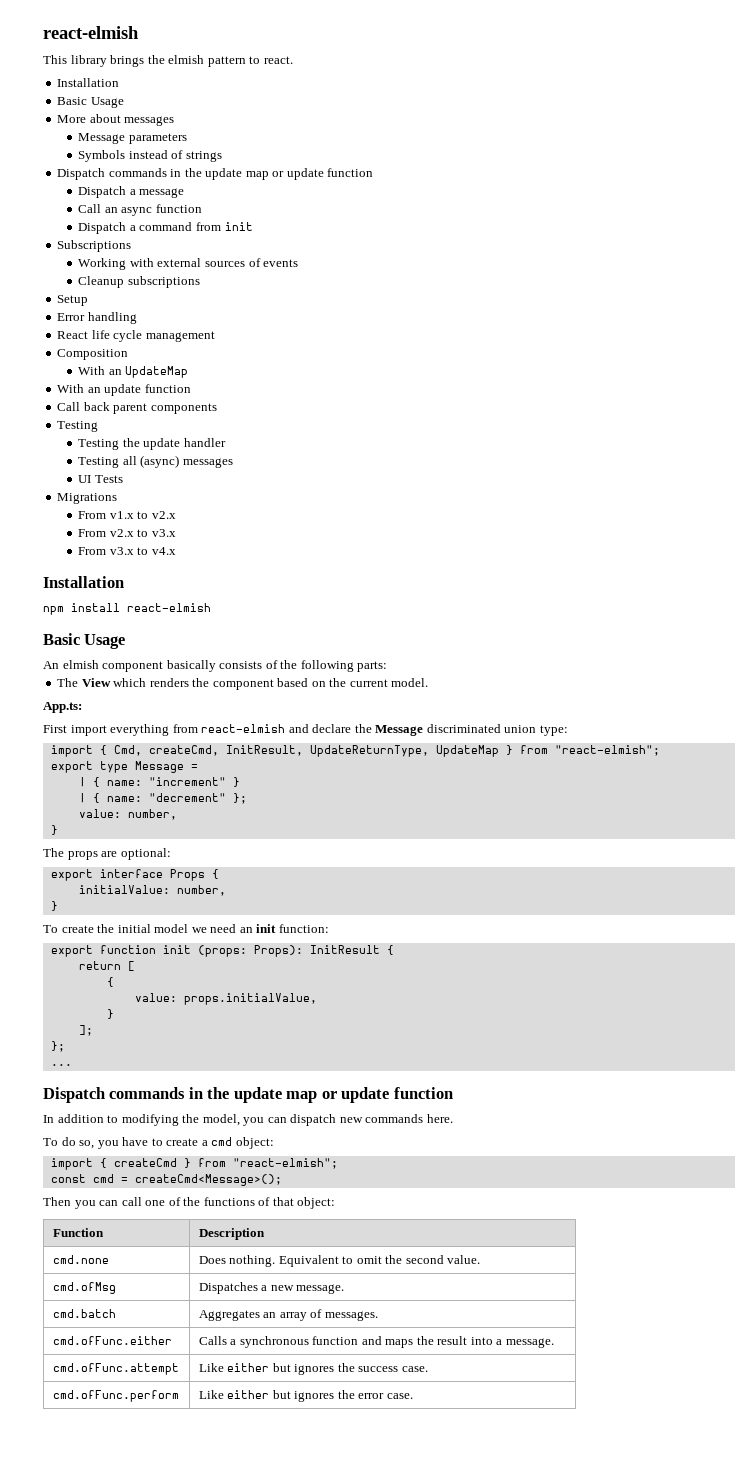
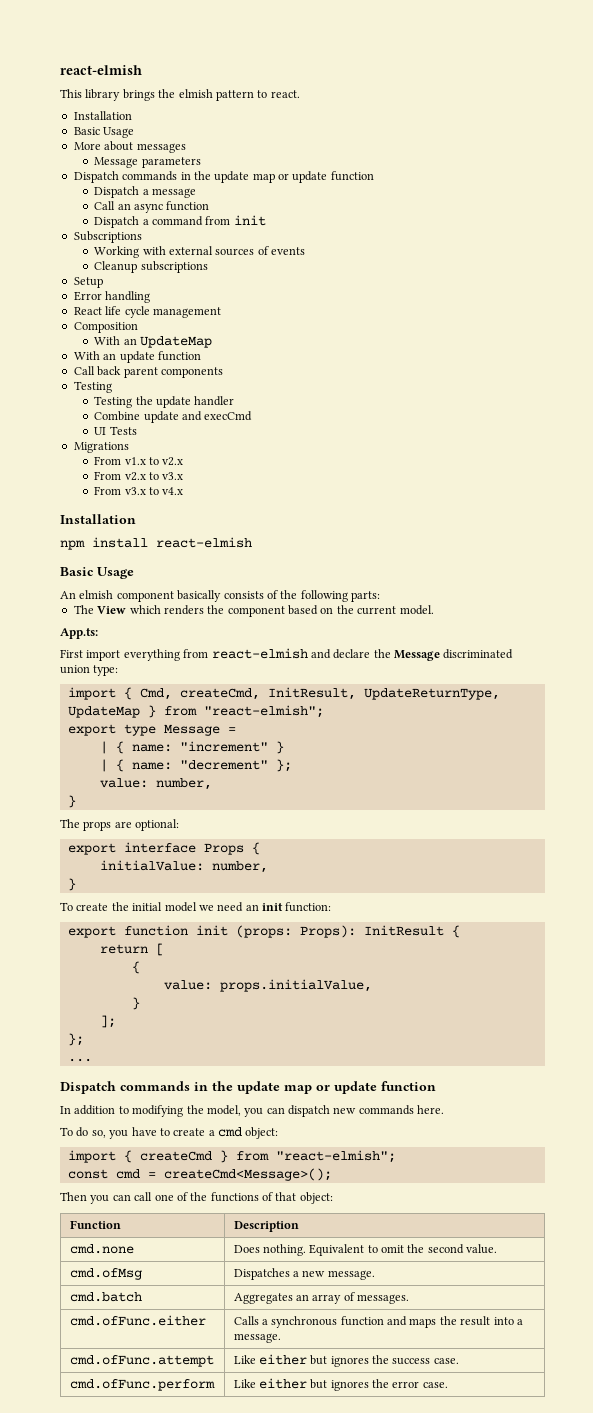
- Symbols instead of strings
- Testing all (async) messages
+ Combine update and execCmd

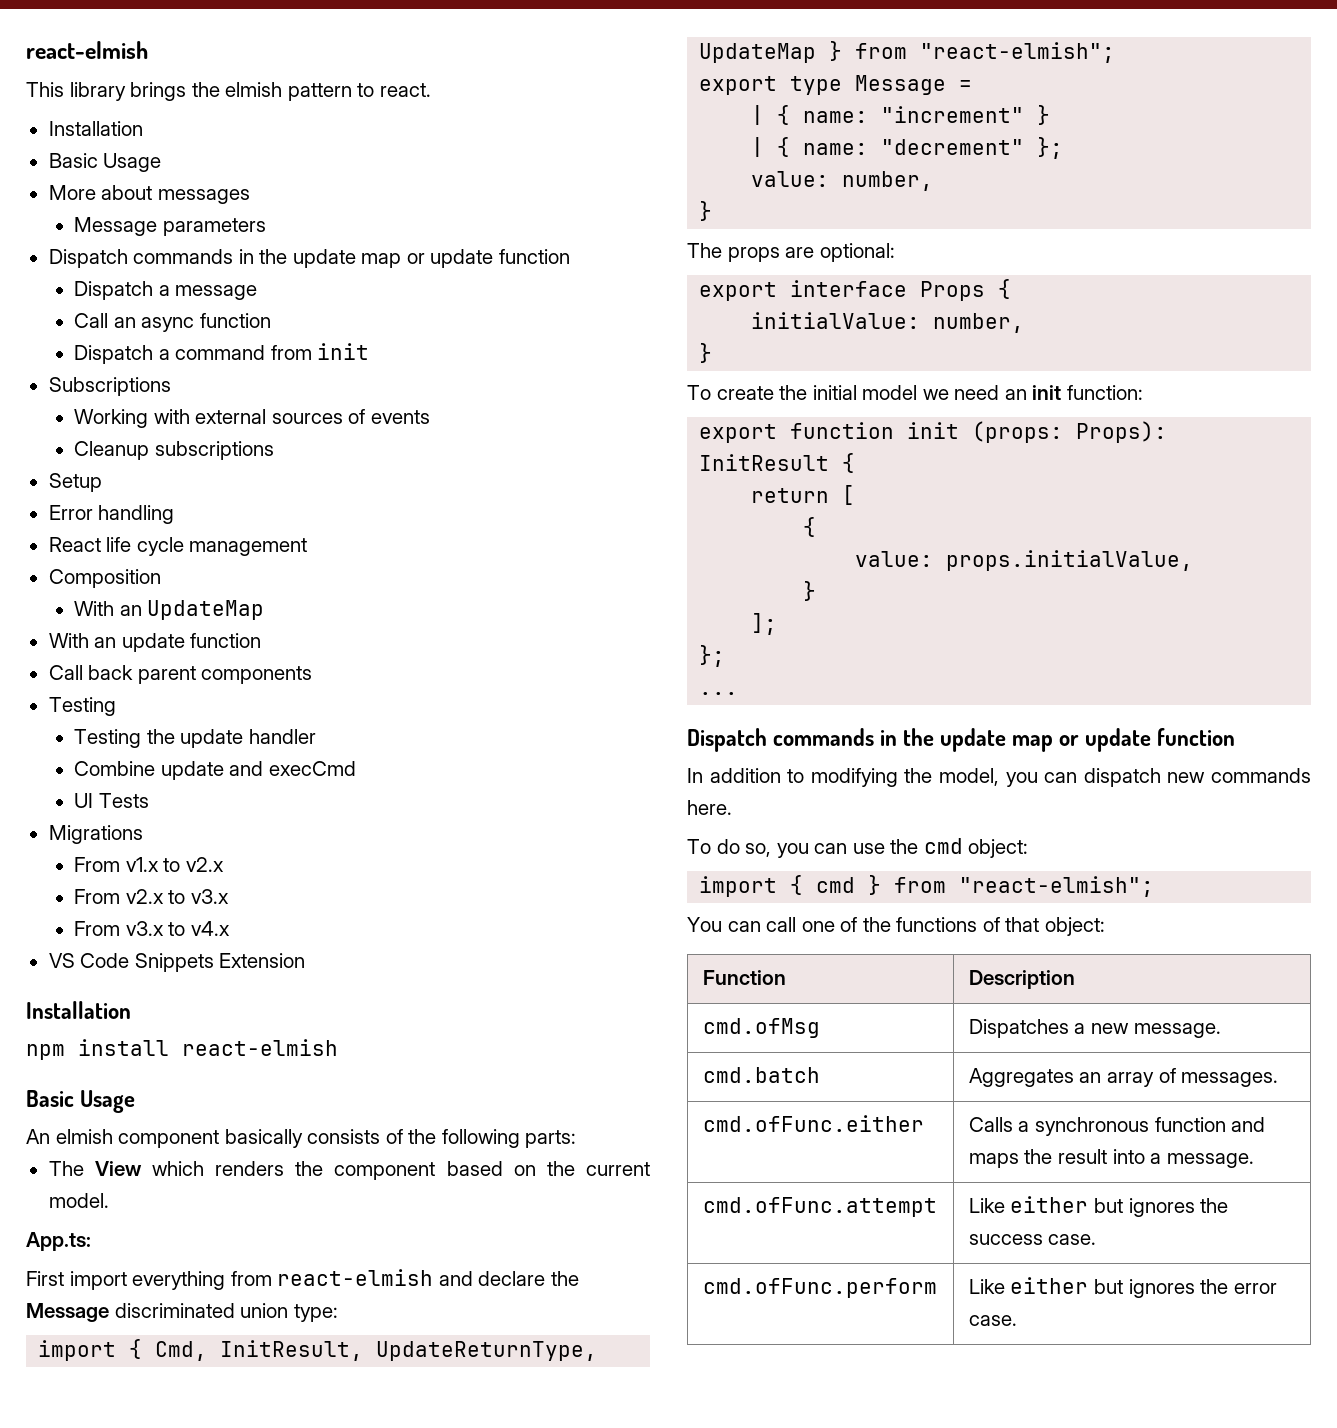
+ VS Code Snippets Extension
- import { Cmd, createCmd, InitResult, UpdateReturnType, UpdateMap } from "react-elmish";
+ import { Cmd, InitResult, UpdateReturnType, UpdateMap } from "react-elmish";
- To do so, you have to create a cmd object:
+ To do so, you can use the cmd object:
- import { createCmd } from "react-elmish";
- const cmd = createCmd<Message>();
- Then you can call one of the functions of that object:
+ import { cmd } from "react-elmish";
+ You can call one of the functions of that object:
- cmd.none | Does nothing. Equivalent to omit the second value.

